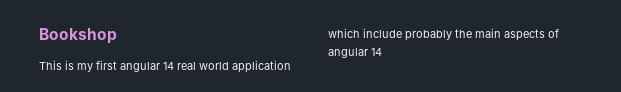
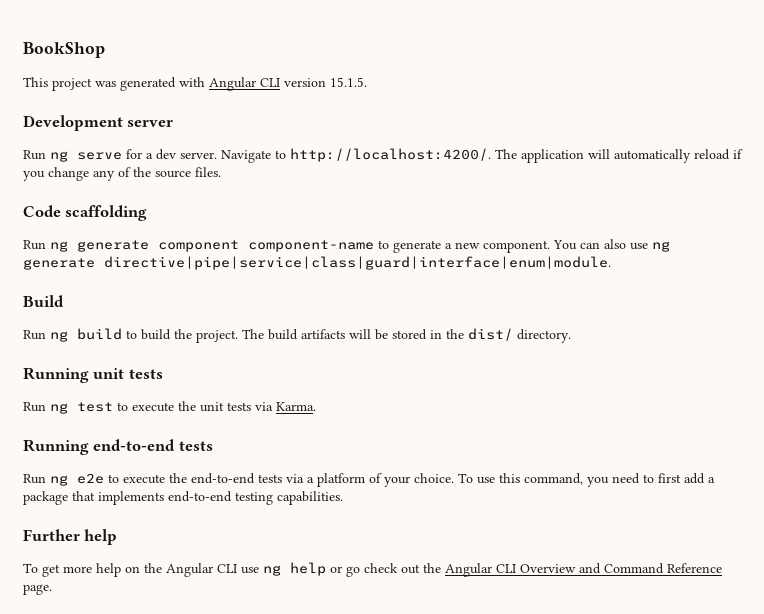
- Bookshop
+ BookShop
- This is my first angular 14 real world application which include probably the main aspects of angular 14
+ This project was generated with Angular CLI version 15.1.5.
+ Development server
+ Run ng serve for a dev server. Navigate to http://localhost:4200/. The application will automatically reload if you change any of the source files.
+ Code scaffolding
+ Run ng generate component component-name to generate a new component. You can also use ng generate directive|pipe|service|class|guard|interface|enum|module.
+ Build
+ Run ng build to build the project. The build artifacts will be stored in the dist/ directory.
+ Running unit tests
+ Run ng test to execute the unit tests via Karma.
+ Running end-to-end tests
+ Run ng e2e to execute the end-to-end tests via a platform of your choice. To use this command, you need to first add a package that implements end-to-end testing capabilities.
+ Further help
+ To get more help on the Angular CLI use ng help or go check out the Angular CLI Overview and Command Reference page.

